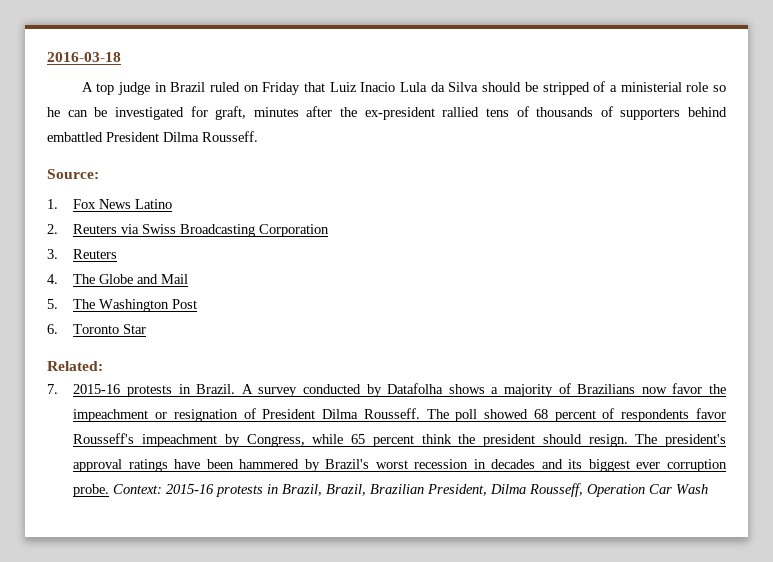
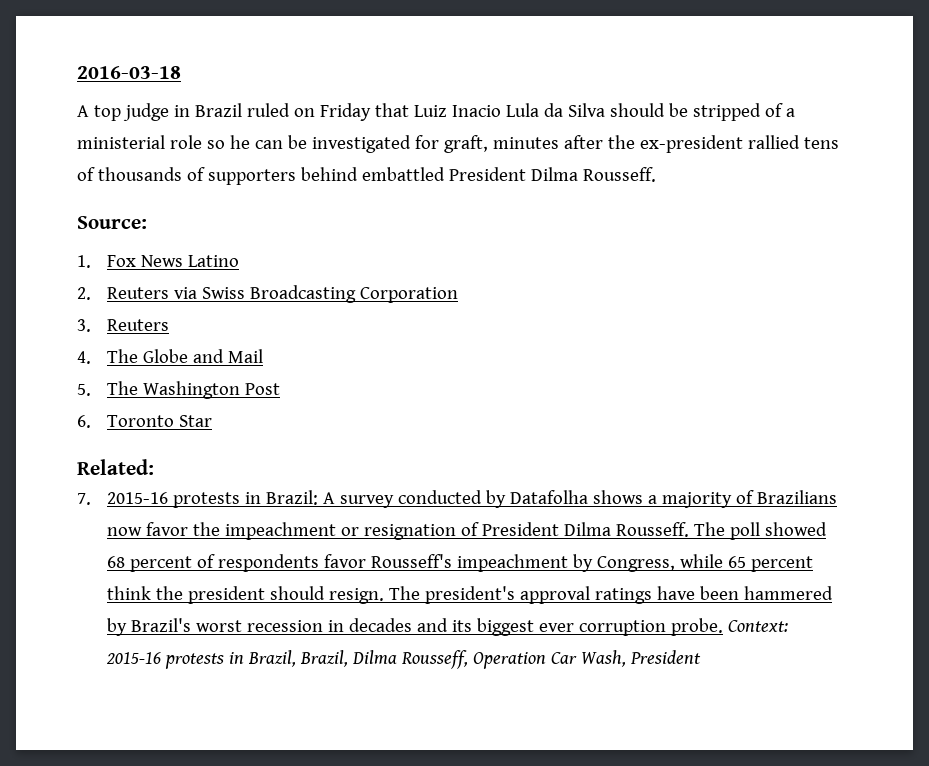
- 7. 2015-16 protests in Brazil. A survey conducted by Datafolha shows a majority of Brazilians now favor the impeachment or resignation of President Dilma Rousseff.
+ 7. 2015-16 protests in Brazil: A survey conducted by Datafolha shows a majority of Brazilians now favor the impeachment or resignation of President Dilma Rousseff.
- Context: 2015-16 protests in Brazil, Brazil, Brazilian President, Dilma Rousseff, Operation Car Wash
+ Context: 2015-16 protests in Brazil, Brazil, Dilma Rousseff, Operation Car Wash, President

